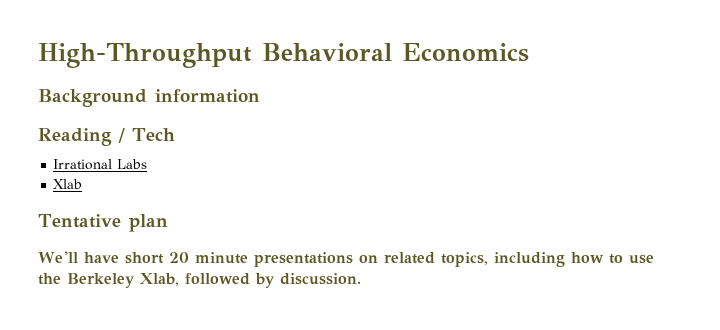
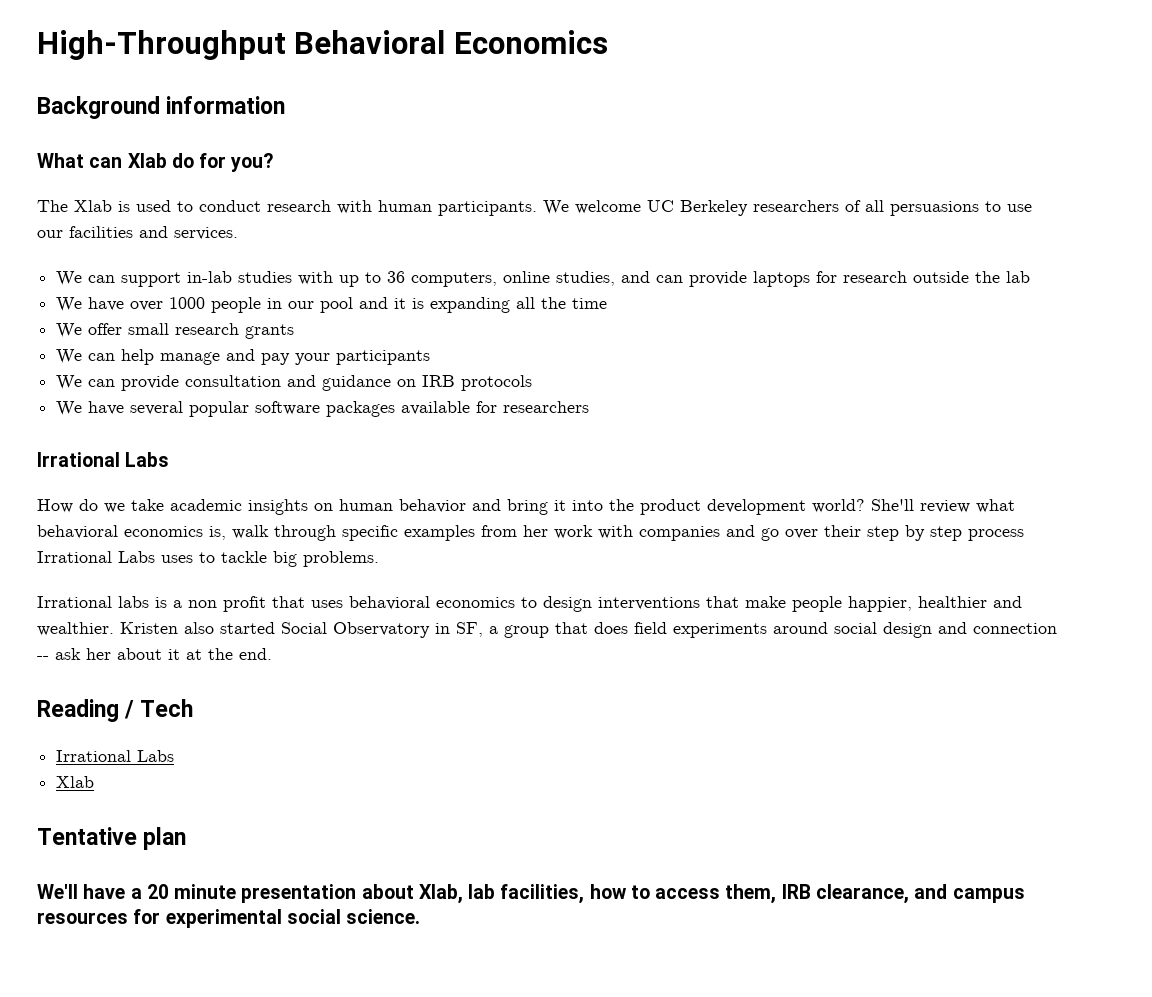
+ What can Xlab do for you?
+ The Xlab is used to conduct research with human participants. We welcome UC Berkeley researchers of all persuasions to use our facilities and services.
+ We can support in-lab studies with up to 36 computers, online studies, and can provide laptops for research outside the lab
+ We have over 1000 people in our pool and it is expanding all the time
+ We offer small research grants
+ We can help manage and pay your participants
+ We can provide consultation and guidance on IRB protocols
+ We have several popular software packages available for researchers
+ Irrational Labs
+ How do we take academic insights on human behavior and bring it into the product development world? She'll review what behavioral economics is, walk through specific examples from her work with companies and go over their step by step process Irrational Labs uses to tackle big problems.
+ Irrational labs is a non profit that uses behavioral economics to design interventions that make people happier, healthier and wealthier. Kristen also started Social Observatory in SF, a group that does field experiments around social design and connection -- ask her about it at the end.
- We'll have short 20 minute presentations on related topics, including how to use the Berkeley Xlab, followed by discussion.
+ We'll have a 20 minute presentation about Xlab, lab facilities, how to access them, IRB clearance, and campus resources for experimental social science.

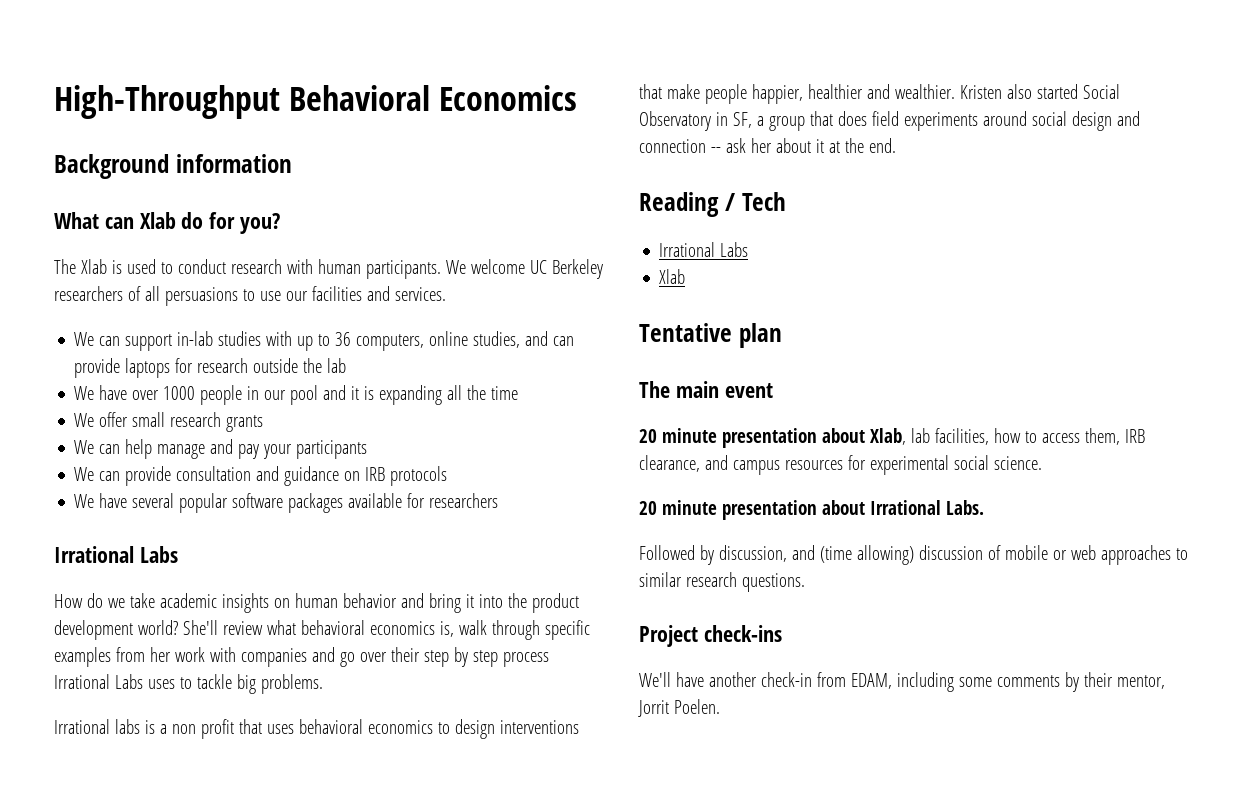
- We'll have a 20 minute presentation about Xlab, lab facilities, how to access them, IRB clearance, and campus resources for experimental social science.
+ The main event
+ 20 minute presentation about Xlab, lab facilities, how to access them, IRB clearance, and campus resources for experimental social science.
+ 20 minute presentation about Irrational Labs.
+ Followed by discussion, and (time allowing) discussion of mobile or web approaches to similar research questions.
+ Project check-ins
+ We'll have another check-in from EDAM, including some comments by their mentor, Jorrit Poelen.

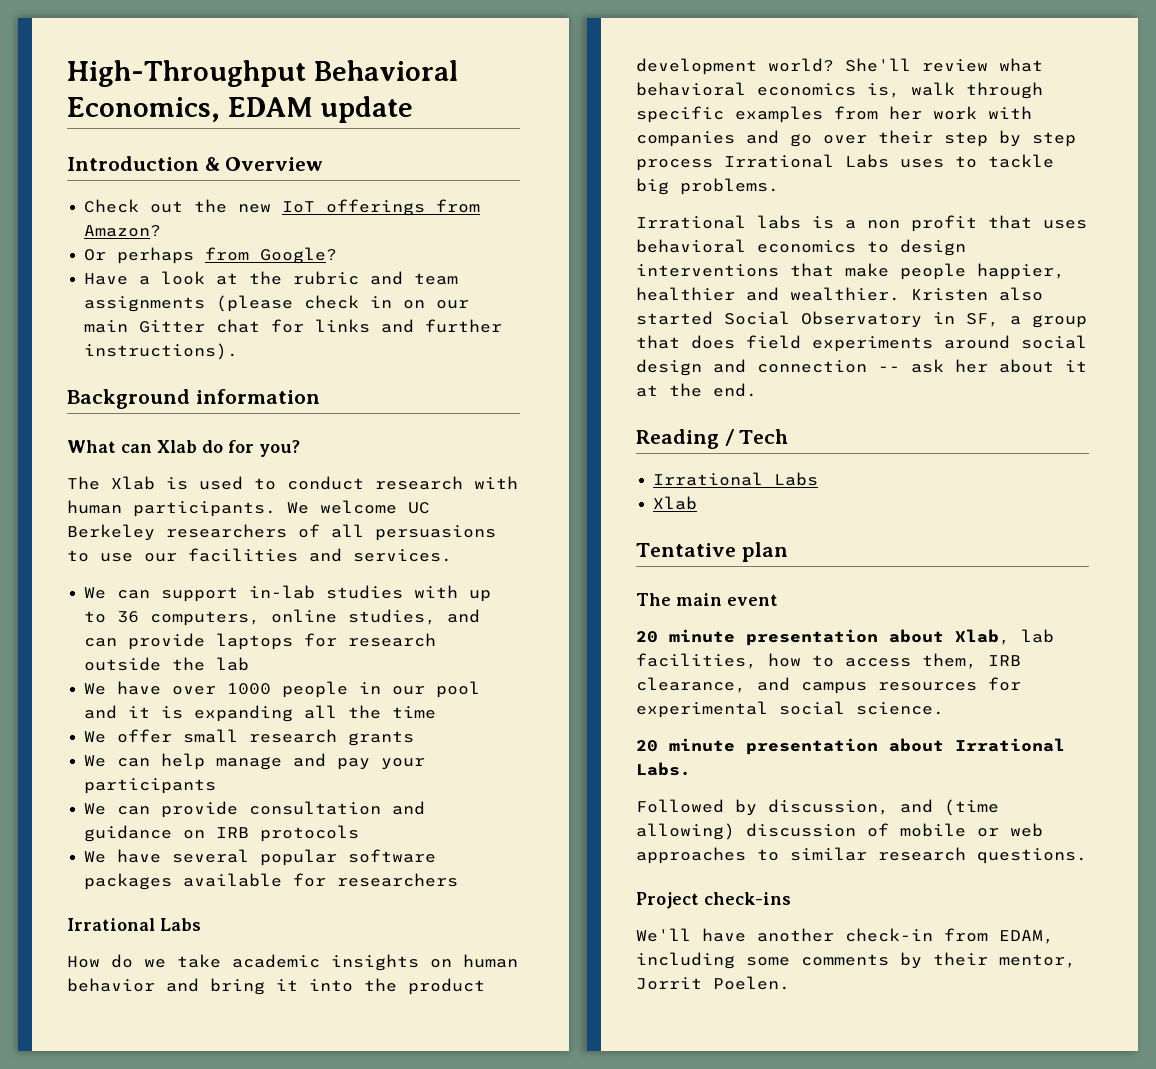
- High-Throughput Behavioral Economics
+ High-Throughput Behavioral Economics, EDAM update
+ Introduction & Overview
+ Check out the new IoT offerings from Amazon?
+ Or perhaps from Google?
+ Have a look at the rubric and team assignments (please check in on our main Gitter chat for links and further instructions).

